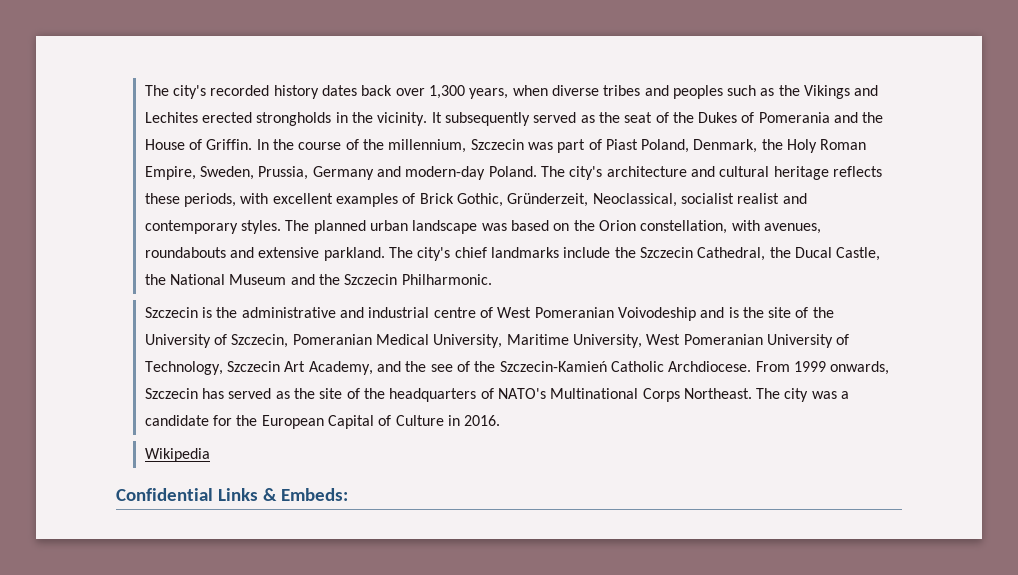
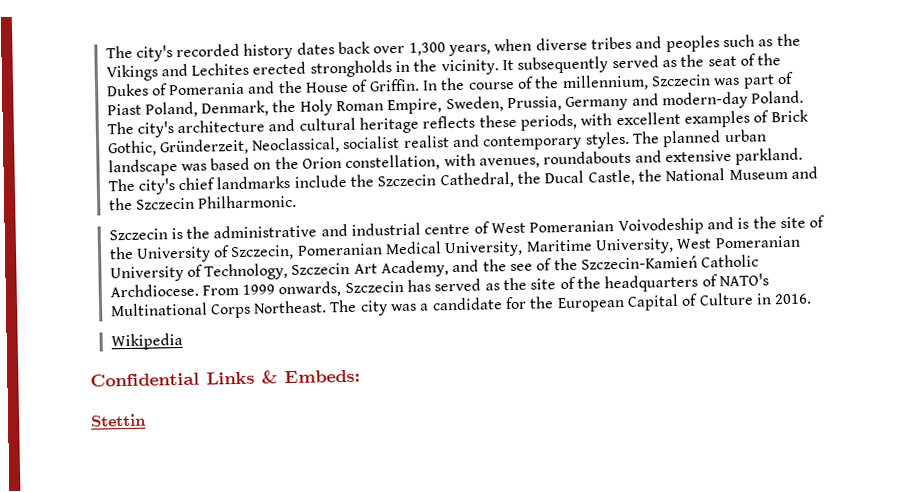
+ Stettin

